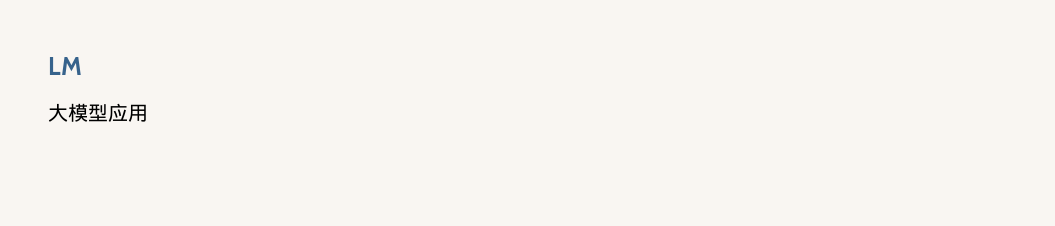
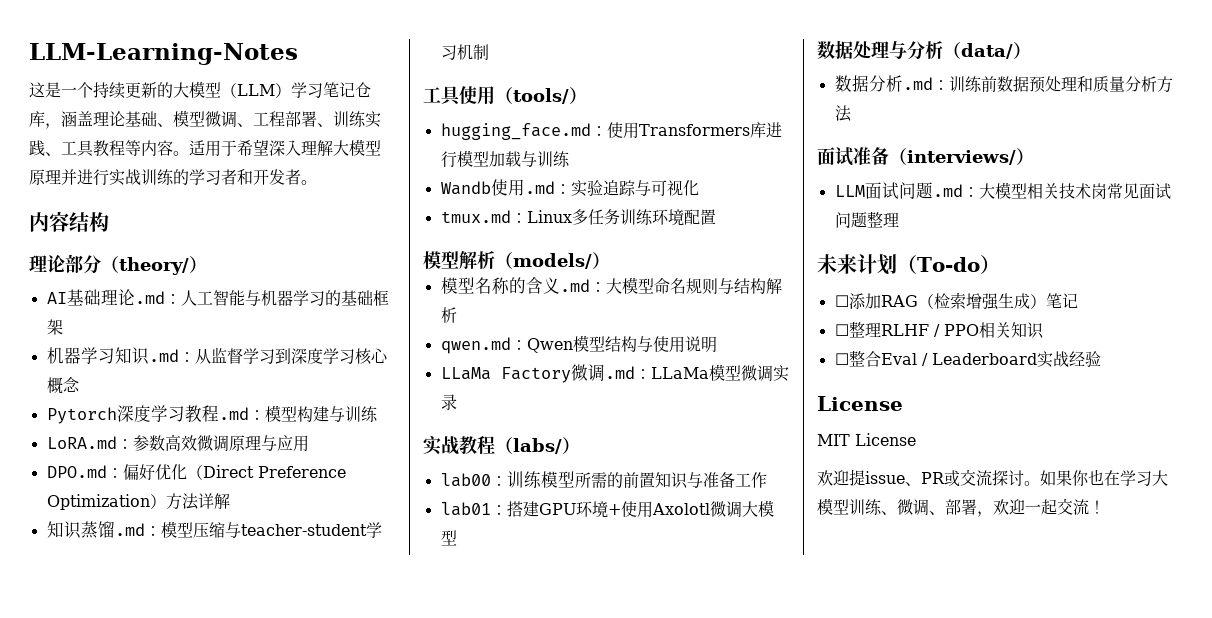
- LM
- 大模型应用
+ LLM-Learning-Notes
+ 这是一个持续更新的大模型（LLM）学习笔记仓库，涵盖理论基础、模型微调、工程部署、训练实践、工具教程等内容。适用于希望深入理解大模型原理并进行实战训练的学习者和开发者。
+ 内容结构
+ 理论部分（theory/）
+ AI基础理论.md：人工智能与机器学习的基础框架
+ 机器学习知识.md：从监督学习到深度学习核心概念
+ Pytorch深度学习教程.md：模型构建与训练
+ LoRA.md：参数高效微调原理与应用
+ DPO.md：偏好优化（Direct Preference Optimization）方法详解
+ 知识蒸馏.md：模型压缩与teacher-student学习机制
+ 工具使用（tools/）
+ hugging_face.md：使用Transformers库进行模型加载与训练
+ Wandb使用.md：实验追踪与可视化
+ tmux.md：Linux多任务训练环境配置
+ 模型解析（models/）
+ 模型名称的含义.md：大模型命名规则与结构解析
+ qwen.md：Qwen模型结构与使用说明
+ LLaMa Factory微调.md：LLaMa模型微调实录
+ 实战教程（labs/）
+ lab00：训练模型所需的前置知识与准备工作
+ lab01：搭建GPU环境+使用Axolotl微调大模型
+ 数据处理与分析（data/）
+ 数据分析.md：训练前数据预处理和质量分析方法
+ 面试准备（interviews/）
+ LLM面试问题.md：大模型相关技术岗常见面试问题整理
+ 未来计划（To-do）
+ ☐添加RAG（检索增强生成）笔记
+ ☐整理RLHF / PPO相关知识
+ ☐整合Eval / Leaderboard实战经验
+ License
+ MIT License
+ 欢迎提issue、PR或交流探讨。如果你也在学习大模型训练、微调、部署，欢迎一起交流！

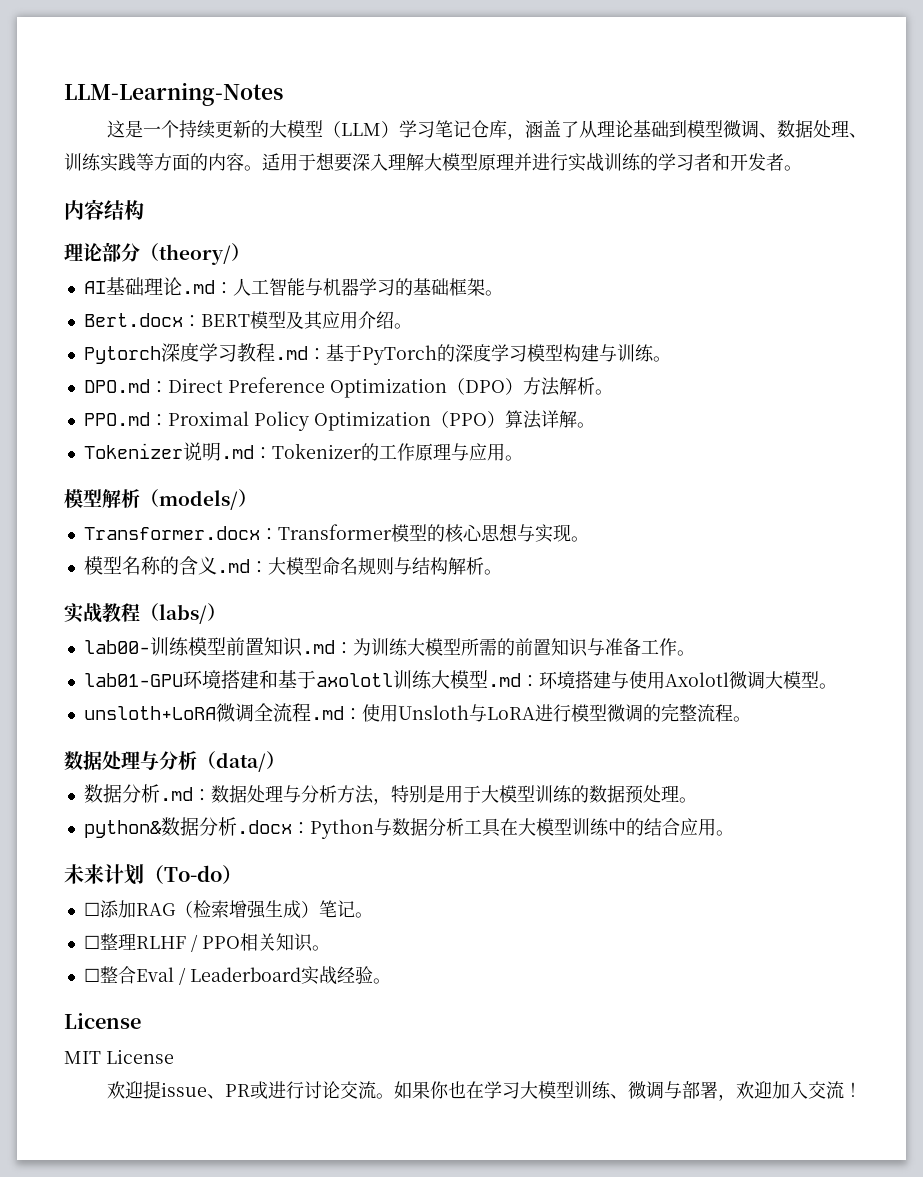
- 这是一个持续更新的大模型（LLM）学习笔记仓库，涵盖理论基础、模型微调、工程部署、训练实践、工具教程等内容。
+ 这是一个持续更新的大模型（LLM）学习笔记仓库，涵盖了从理论基础到模型微调、数据处理、训练实践等方面的内容。
- 适用于希望深入理解大模型原理并进行实战训练的学习者和开发者。
+ 适用于想要深入理解大模型原理并进行实战训练的学习者和开发者。
- AI基础理论.md：人工智能与机器学习的基础框架
- 机器学习知识.md：从监督学习到深度学习核心概念
+ AI基础理论.md：人工智能与机器学习的基础框架。
+ Bert.docx：BERT模型及其应用介绍。
- Pytorch深度学习教程.md：模型构建与训练
- LoRA.md：参数高效微调原理与应用
- DPO.md：偏好优化（Direct Preference Optimization）方法详解
- 知识蒸馏.md：模型压缩与teacher-student学习机制
- 工具使用（tools/）
- hugging_face.md：使用Transformers库进行模型加载与训练
- Wandb使用.md：实验追踪与可视化
- tmux.md：Linux多任务训练环境配置
+ Pytorch深度学习教程.md：基于PyTorch的深度学习模型构建与训练。
+ DPO.md：Direct Preference Optimization（DPO）方法解析。
+ PPO.md：Proximal Policy Optimization（PPO）算法详解。
+ Tokenizer说明.md：Tokenizer的工作原理与应用。
  模型解析（models/）
+ Transformer.docx：Transformer模型的核心思想与实现。
- 模型名称的含义.md：大模型命名规则与结构解析
- qwen.md：Qwen模型结构与使用说明
- LLaMa Factory微调.md：LLaMa模型微调实录
+ 模型名称的含义.md：大模型命名规则与结构解析。
- lab00：训练模型所需的前置知识与准备工作
- lab01：搭建GPU环境+使用Axolotl微调大模型
+ lab00-训练模型前置知识.md：为训练大模型所需的前置知识与准备工作。
+ lab01-GPU环境搭建和基于axolotl训练大模型.md：环境搭建与使用Axolotl微调大模型。
+ unsloth+LoRA微调全流程.md：使用Unsloth与LoRA进行模型微调的完整流程。
- 数据分析.md：训练前数据预处理和质量分析方法
- 面试准备（interviews/）
- LLM面试问题.md：大模型相关技术岗常见面试问题整理
+ 数据分析.md：数据处理与分析方法，特别是用于大模型训练的数据预处理。
+ python&数据分析.docx：Python与数据分析工具在大模型训练中的结合应用。
- ☐添加RAG（检索增强生成）笔记
+ ☐添加RAG（检索增强生成）笔记。
- ☐整理RLHF / PPO相关知识
+ ☐整理RLHF / PPO相关知识。
- ☐整合Eval / Leaderboard实战经验
+ ☐整合Eval / Leaderboard实战经验。
- 欢迎提issue、PR或交流探讨。
+ 欢迎提issue、PR或进行讨论交流。
- 如果你也在学习大模型训练、微调、部署，欢迎一起交流！
+ 如果你也在学习大模型训练、微调与部署，欢迎加入交流！

